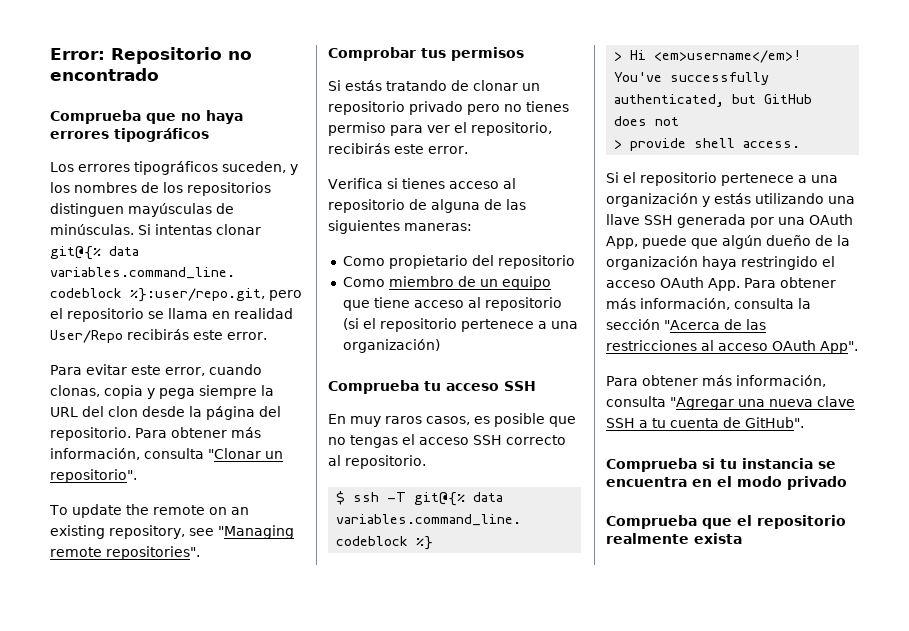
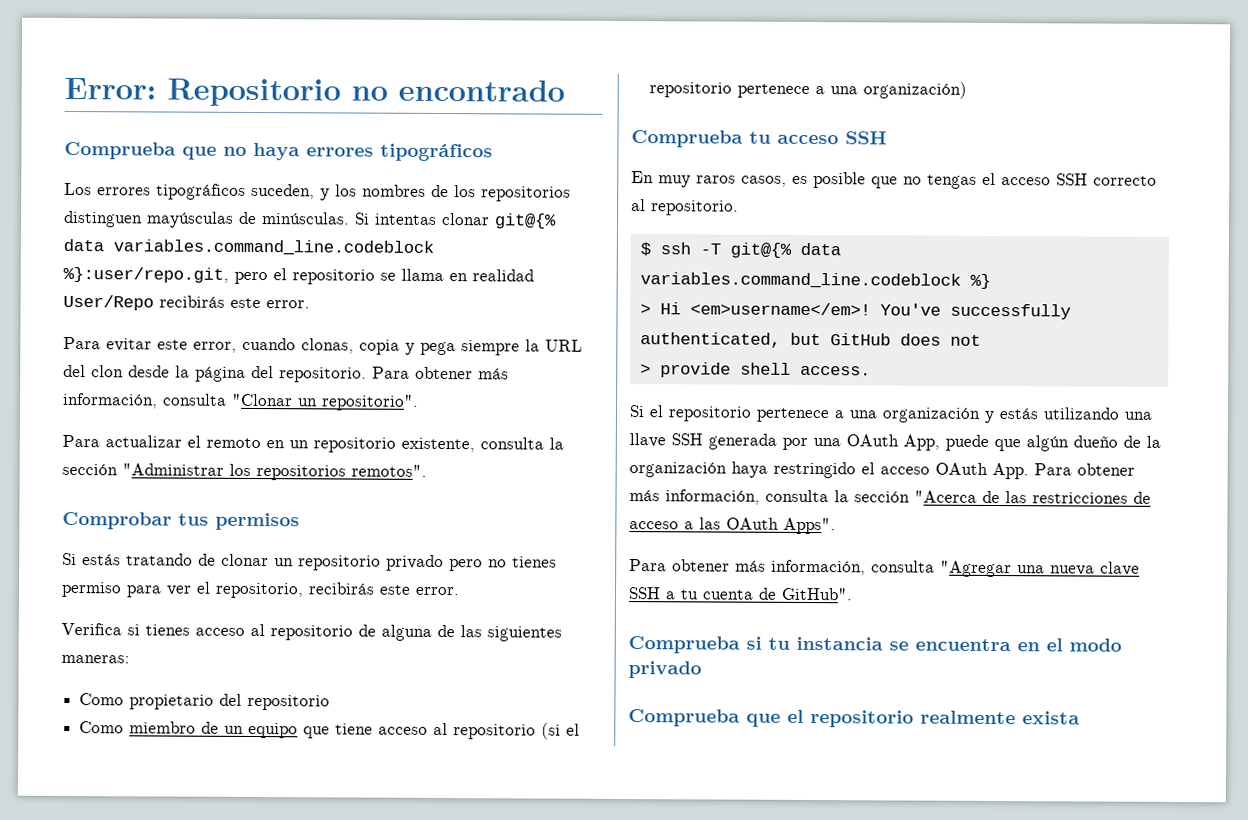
- To update the remote on an existing repository, see "Managing remote repositories".
+ Para actualizar el remoto en un repositorio existente, consulta la sección "Administrar los repositorios remotos".
- Si el repositorio pertenece a una organización y estás utilizando una llave SSH generada por una OAuth App, puede que algún dueño de la organización haya restringido el acceso OAuth App. Para obtener más información, consulta la sección "Acerca de las restricciones al acceso OAuth App".
+ Si el repositorio pertenece a una organización y estás utilizando una llave SSH generada por una OAuth App, puede que algún dueño de la organización haya restringido el acceso OAuth App. Para obtener más información, consulta la sección "Acerca de las restricciones de acceso a las OAuth Apps".

